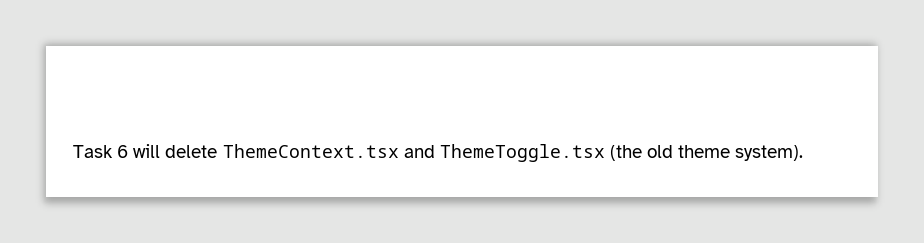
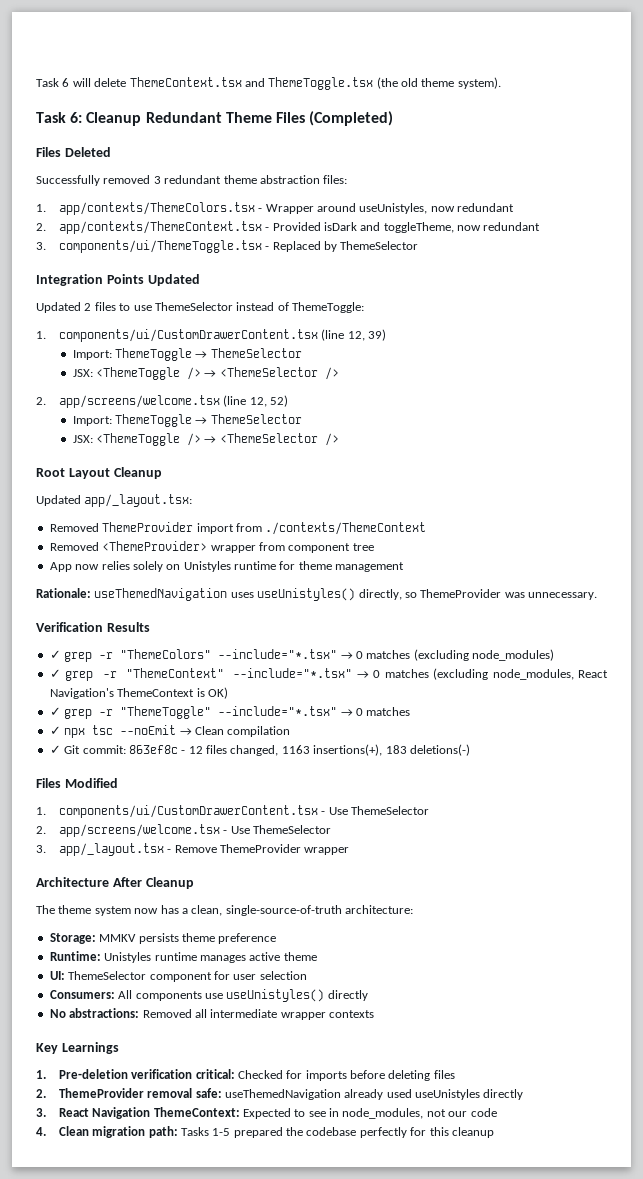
+ Task 6: Cleanup Redundant Theme Files (Completed)
+ Files Deleted
+ Successfully removed 3 redundant theme abstraction files:
+ 1. app/contexts/ThemeColors.tsx - Wrapper around useUnistyles, now redundant
+ 2. app/contexts/ThemeContext.tsx - Provided isDark and toggleTheme, now redundant
+ 3. components/ui/ThemeToggle.tsx - Replaced by ThemeSelector
+ Integration Points Updated
+ Updated 2 files to use ThemeSelector instead of ThemeToggle:
+ 1. components/ui/CustomDrawerContent.tsx (line 12, 39)
+ Import: ThemeToggle → ThemeSelector
+ JSX: <ThemeToggle /> → <ThemeSelector />
+ 2. app/screens/welcome.tsx (line 12, 52)
+ Import: ThemeToggle → ThemeSelector
+ JSX: <ThemeToggle /> → <ThemeSelector />
+ Root Layout Cleanup
+ Updated app/_layout.tsx:
+ Removed ThemeProvider import from ./contexts/ThemeContext
+ Removed <ThemeProvider> wrapper from component tree
+ App now relies solely on Unistyles runtime for theme management
+ Rationale: useThemedNavigation uses useUnistyles() directly, so ThemeProvider was unnecessary.
+ Verification Results
+ ✓ grep -r "ThemeColors" --include="*.tsx" → 0 matches (excluding node_modules)
+ ✓ grep -r "ThemeContext" --include="*.tsx" → 0 matches (excluding node_modules, React Navigation's ThemeContext is OK)
+ ✓ grep -r "ThemeToggle" --include="*.tsx" → 0 matches
+ ✓ npx tsc --noEmit → Clean compilation
+ ✓ Git commit: 863ef8c - 12 files changed, 1163 insertions(+), 183 deletions(-)
+ Files Modified
+ 1. components/ui/CustomDrawerContent.tsx - Use ThemeSelector
+ 2. app/screens/welcome.tsx - Use ThemeSelector
+ 3. app/_layout.tsx - Remove ThemeProvider wrapper
+ Architecture After Cleanup
+ The theme system now has a clean, single-source-of-truth architecture:
+ Storage: MMKV persists theme preference
+ Runtime: Unistyles runtime manages active theme
+ UI: ThemeSelector component for user selection
+ Consumers: All components use useUnistyles() directly
+ No abstractions: Removed all intermediate wrapper contexts
+ Key Learnings
+ 1. Pre-deletion verification critical: Checked for imports before deleting files
+ 2. ThemeProvider removal safe: useThemedNavigation already used useUnistyles directly
+ 3. React Navigation ThemeContext: Expected to see in node_modules, not our code
+ 4. Clean migration path: Tasks 1-5 prepared the codebase perfectly for this cleanup

